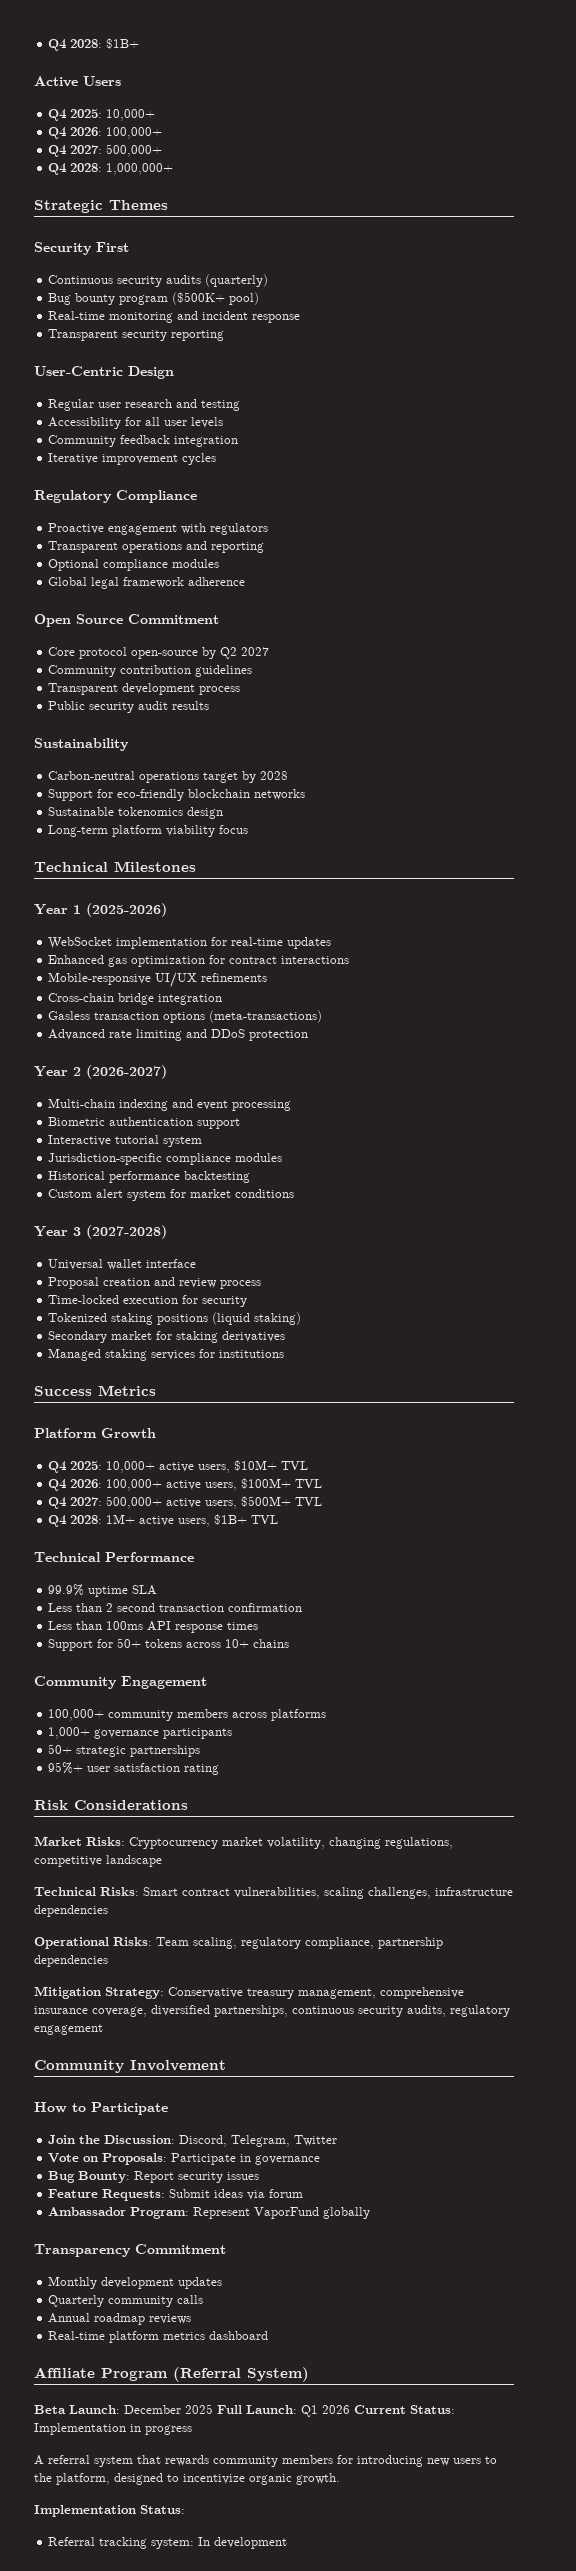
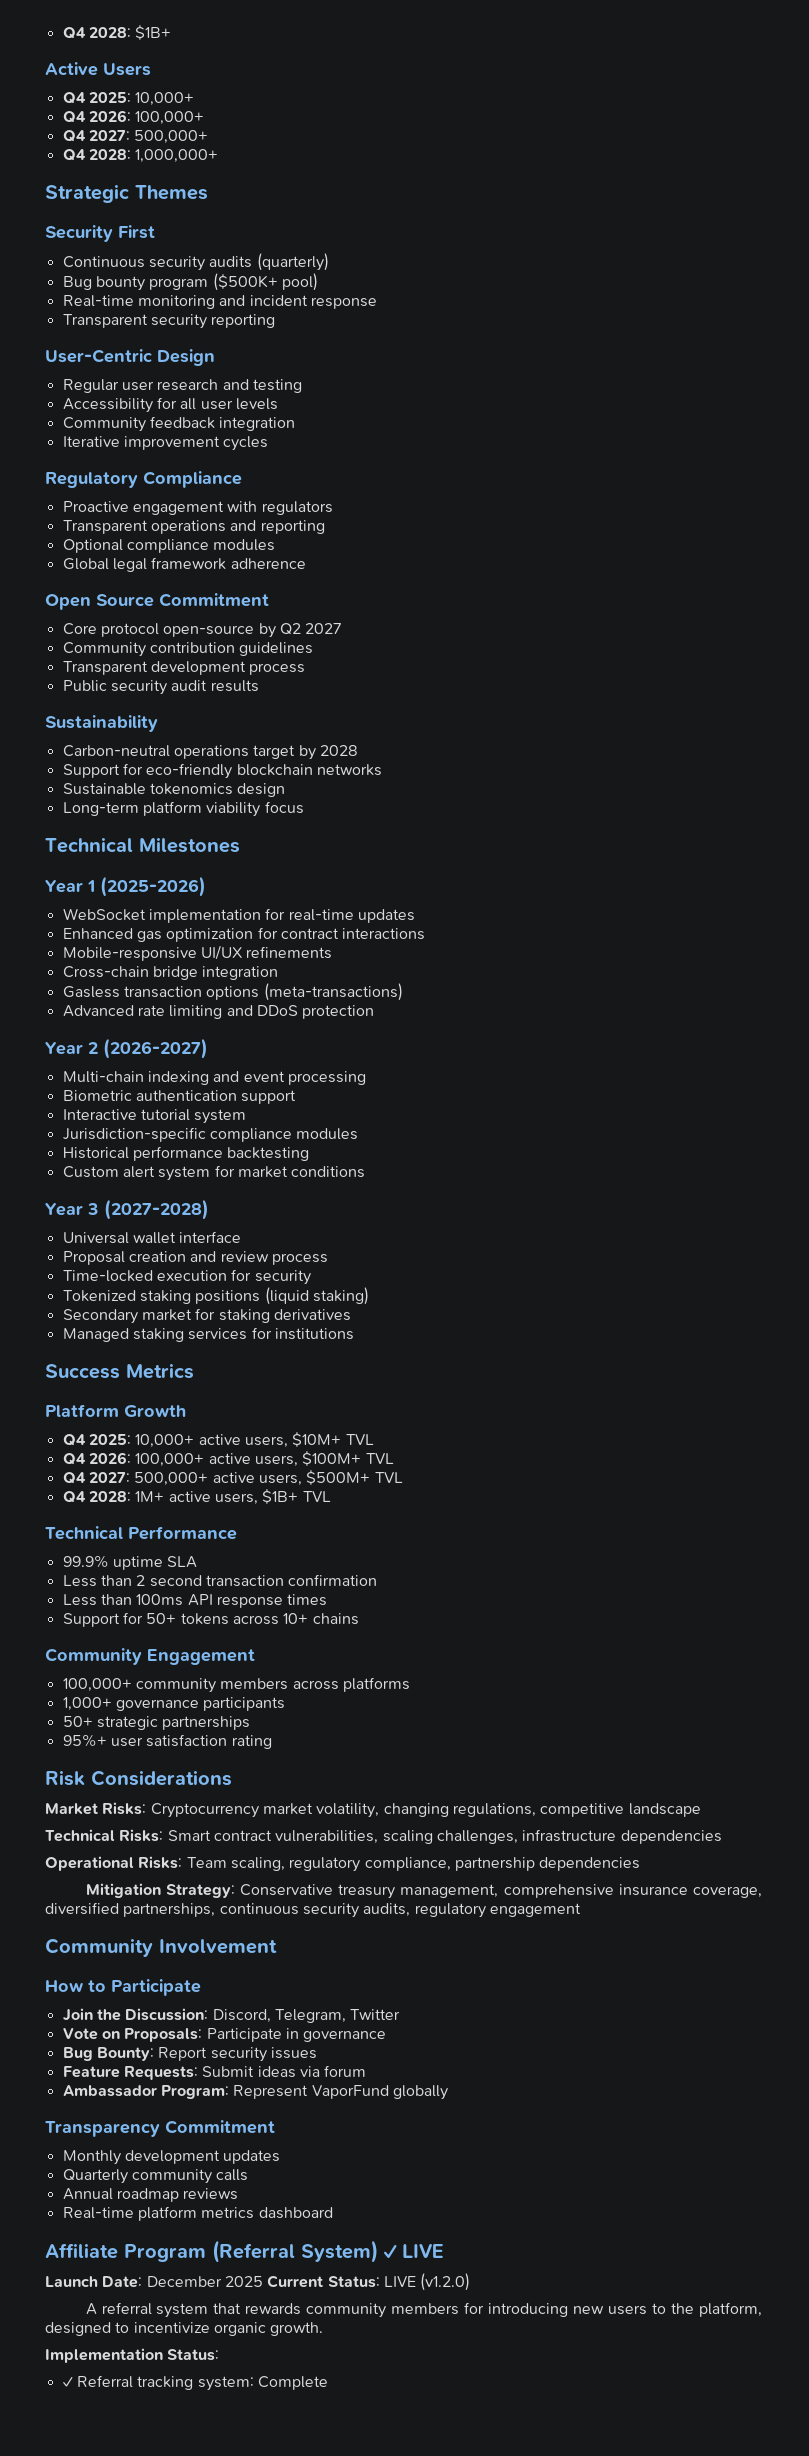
- Affiliate Program (Referral System)
- Beta Launch: December 2025 Full Launch: Q1 2026 Current Status: Implementation in progress
+ Affiliate Program (Referral System) ✓ LIVE
+ Launch Date: December 2025 Current Status: LIVE (v1.2.0)
- Referral tracking system: In development
+ ✓ Referral tracking system: Complete

